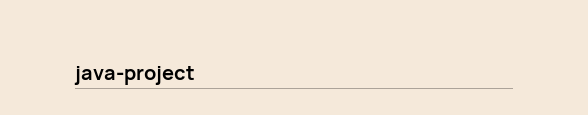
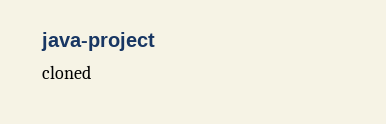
+ cloned

